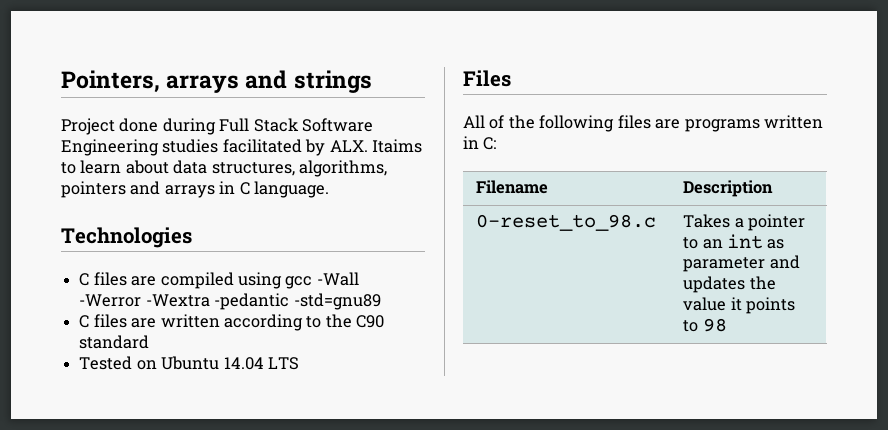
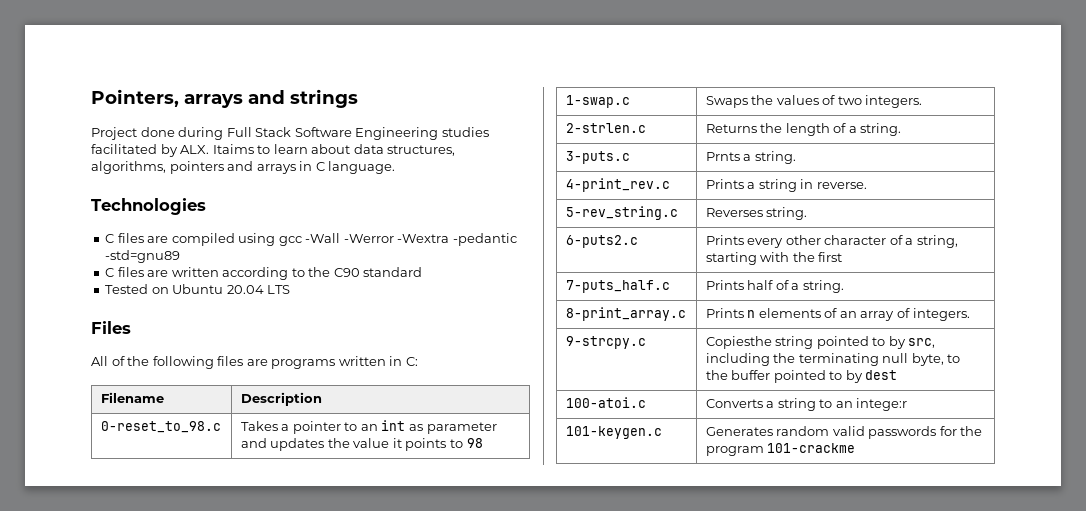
- Tested on Ubuntu 14.04 LTS
+ Tested on Ubuntu 20.04 LTS
+ 1-swap.c | Swaps the values of two integers.
+ 2-strlen.c | Returns the length of a string.
+ 3-puts.c | Prnts a string.
+ 4-print_rev.c | Prints a string in reverse.
+ 5-rev_string.c | Reverses string.
+ 6-puts2.c | Prints every other character of a string, starting with the first
+ 7-puts_half.c | Prints half of a string.
+ 8-print_array.c | Prints n elements of an array of integers.
+ 9-strcpy.c | Copiesthe string pointed to by src, including the terminating null byte, to the buffer pointed to by dest
+ 100-atoi.c | Converts a string to an intege:r
+ 101-keygen.c | Generates random valid passwords for the program 101-crackme

